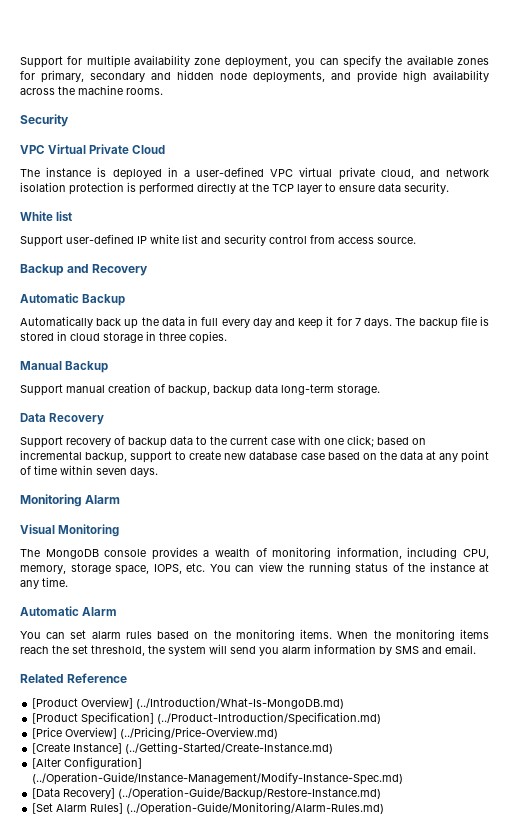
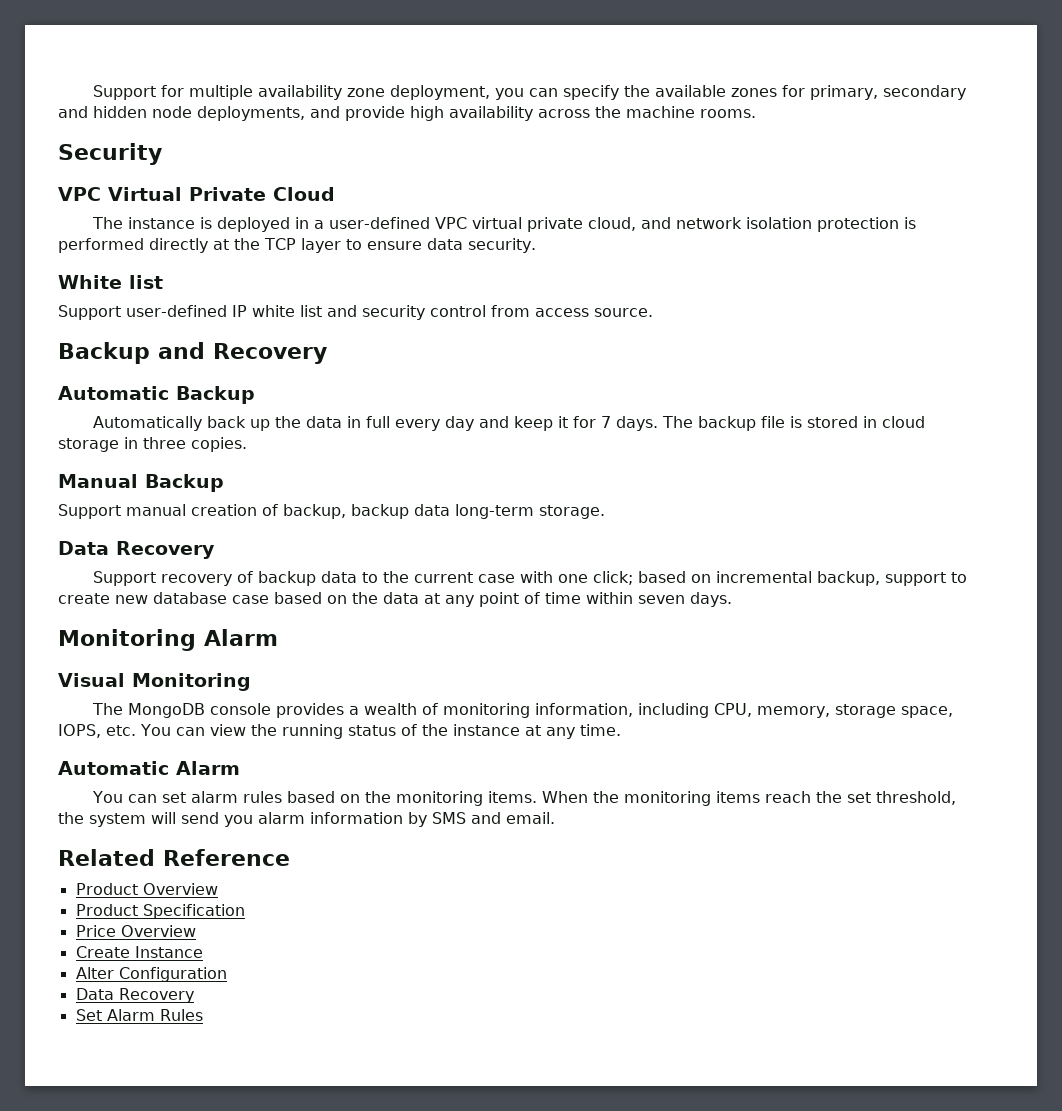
- [Product Overview] (../Introduction/What-Is-MongoDB.md)
- [Product Specification] (../Product-Introduction/Specification.md)
- [Price Overview] (../Pricing/Price-Overview.md)
- [Create Instance] (../Getting-Started/Create-Instance.md)
- [Alter Configuration] (../Operation-Guide/Instance-Management/Modify-Instance-Spec.md)
- [Data Recovery] (../Operation-Guide/Backup/Restore-Instance.md)
- [Set Alarm Rules] (../Operation-Guide/Monitoring/Alarm-Rules.md)
+ Product Overview
+ Product Specification
+ Price Overview
+ Create Instance
+ Alter Configuration
+ Data Recovery
+ Set Alarm Rules

